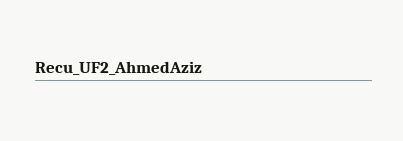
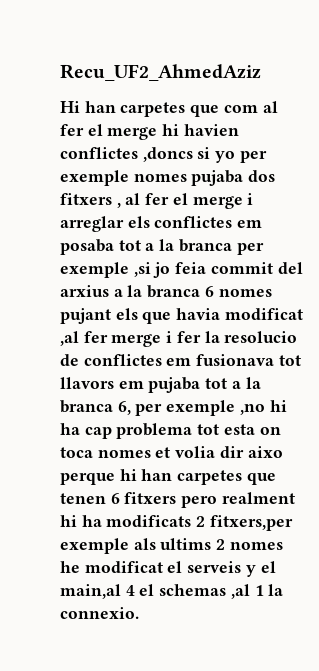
+ Hi han carpetes que com al fer el merge hi havien conflictes ,doncs si yo per exemple nomes pujaba dos fitxers , al fer el merge i arreglar els conflictes em posaba tot a la branca per exemple ,si jo feia commit del arxius a la branca 6 nomes pujant els que havia modificat ,al fer merge i fer la resolucio de conflictes em fusionava tot llavors em pujaba tot a la branca 6, per exemple ,no hi ha cap problema tot esta on toca nomes et volia dir aixo perque hi han carpetes que tenen 6 fitxers pero realment hi ha modificats 2 fitxers,per exemple als ultims 2 nomes he modificat el serveis y el main,al 4 el schemas ,al 1 la connexio.

